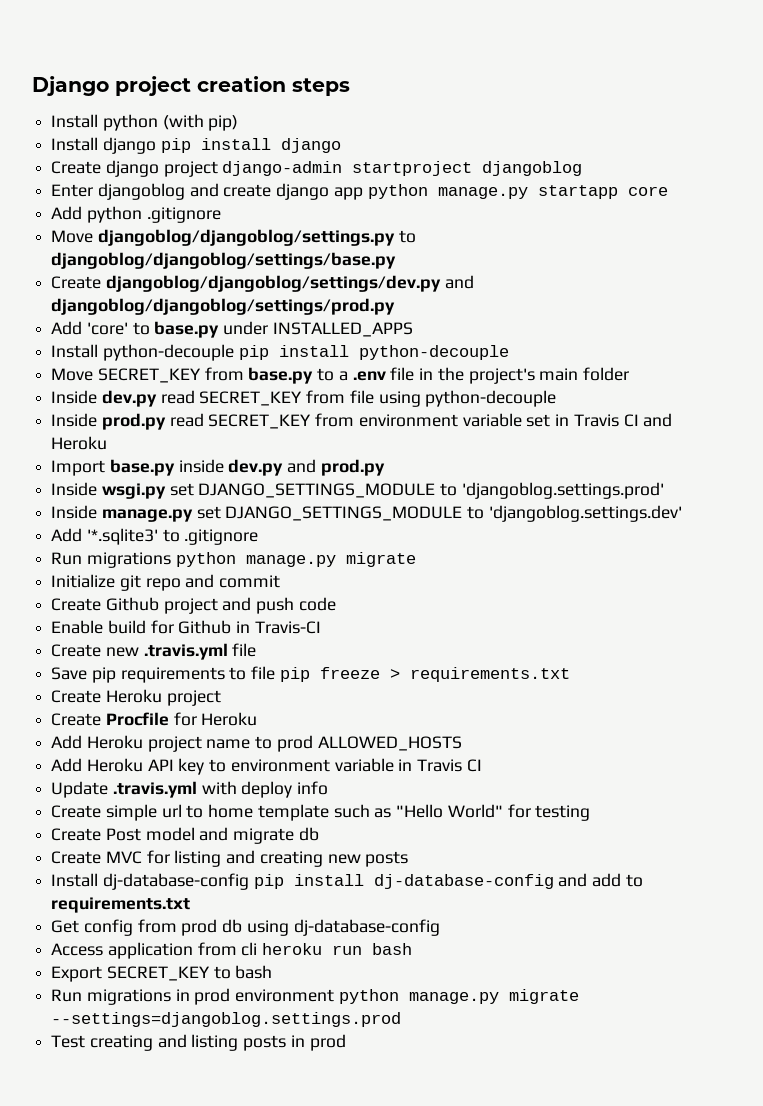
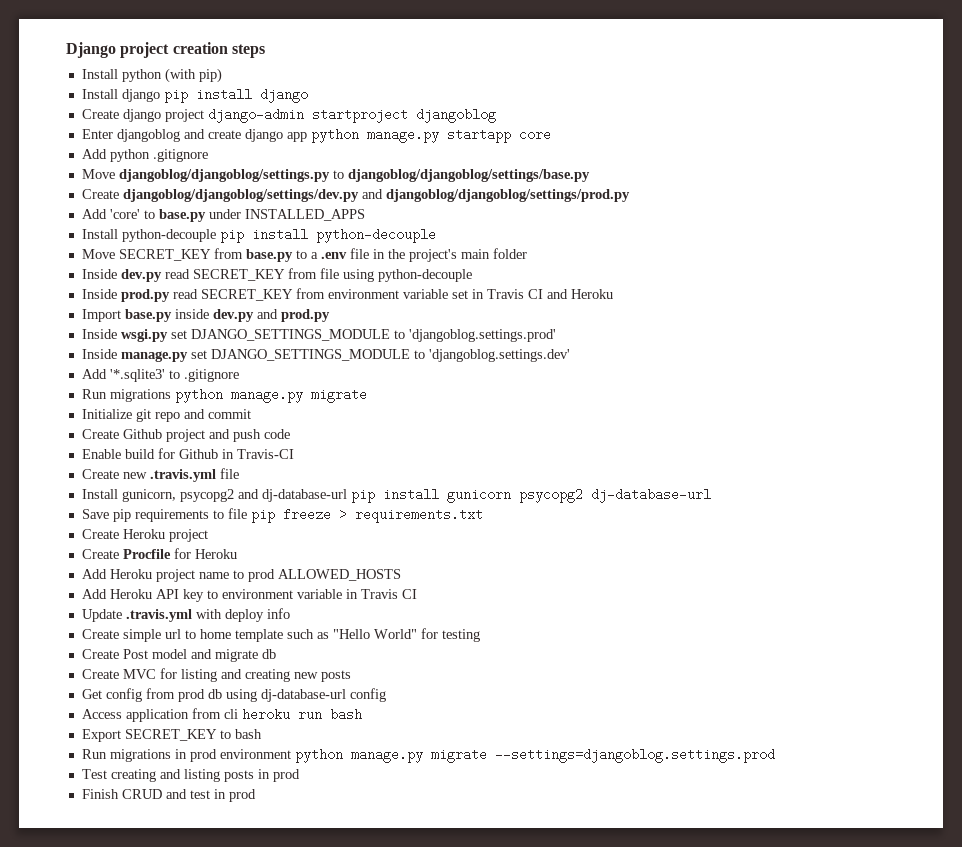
+ Install gunicorn, psycopg2 and dj-database-url pip install gunicorn psycopg2 dj-database-url
- Install dj-database-config pip install dj-database-config and add to requirements.txt
- Get config from prod db using dj-database-config
+ Get config from prod db using dj-database-url config
+ Finish CRUD and test in prod

